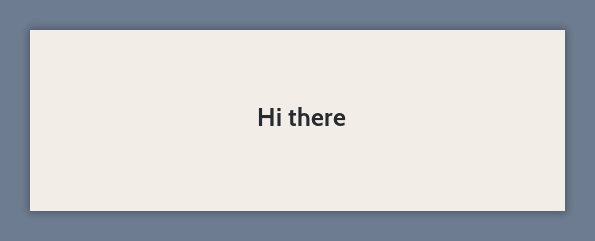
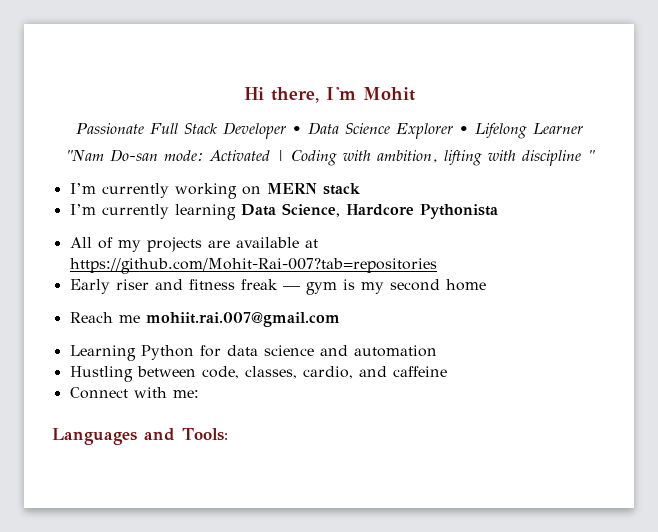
- Hi there
+ Hi there, I'm Mohit
+ Passionate Full Stack Developer • Data Science Explorer • Lifelong Learner
+ "Nam Do-san mode: Activated | Coding with ambition, lifting with discipline "
+ I’m currently working on MERN stack
+ I’m currently learning Data Science, Hardcore Pythonista
+ All of my projects are available at https://github.com/Mohit-Rai-007?tab=repositories
+ Early riser and fitness freak — gym is my second home
+ Reach me mohiit.rai.007@gmail.com
+ Learning Python for data science and automation
+ Hustling between code, classes, cardio, and caffeine
+ Connect with me:
+ Languages and Tools:

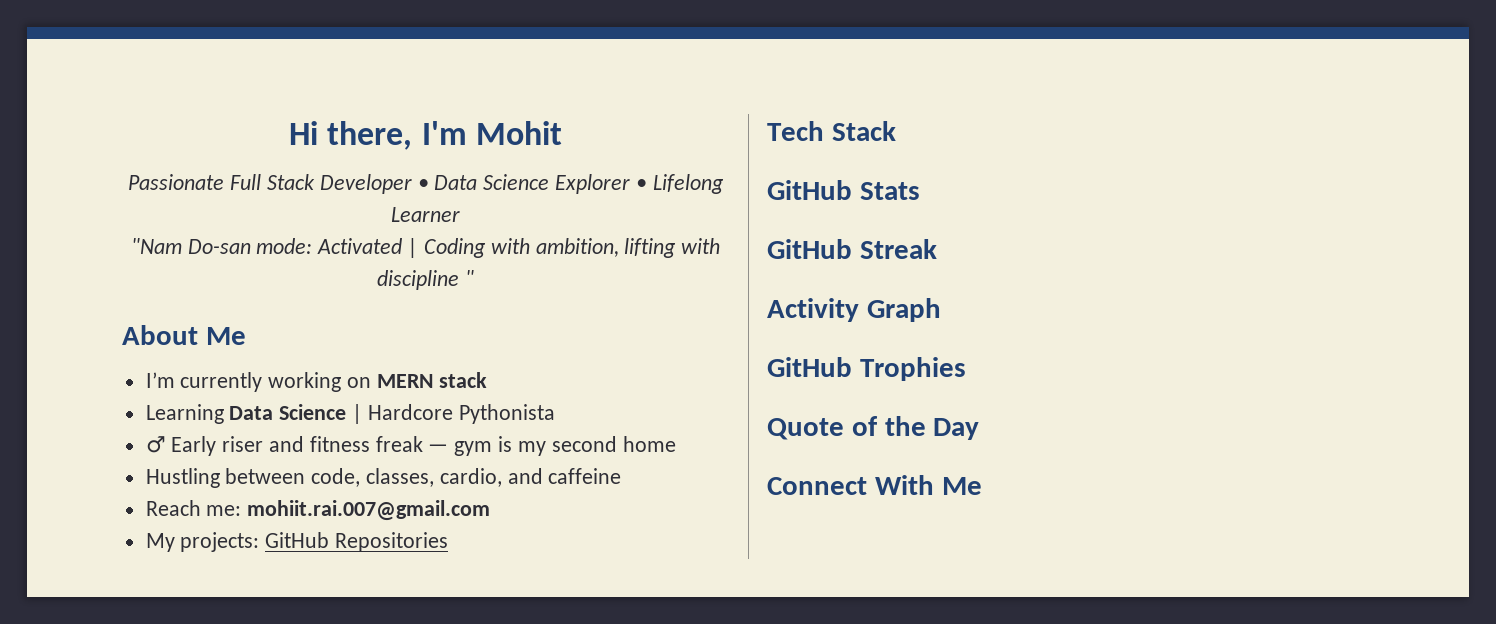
+ About Me
- I’m currently learning Data Science, Hardcore Pythonista
- All of my projects are available at https://github.com/Mohit-Rai-007?tab=repositories
- Early riser and fitness freak — gym is my second home
+ Learning Data Science | Hardcore Pythonista
+ ♂ Early riser and fitness freak — gym is my second home
- Reach me mohiit.rai.007@gmail.com
- Learning Python for data science and automation
- Connect with me:
- Languages and Tools:
+ Reach me: mohiit.rai.007@gmail.com
+ My projects: GitHub Repositories
+ Tech Stack
+ GitHub Stats
+ GitHub Streak
+ Activity Graph
+ GitHub Trophies
+ Quote of the Day
+ Connect With Me

